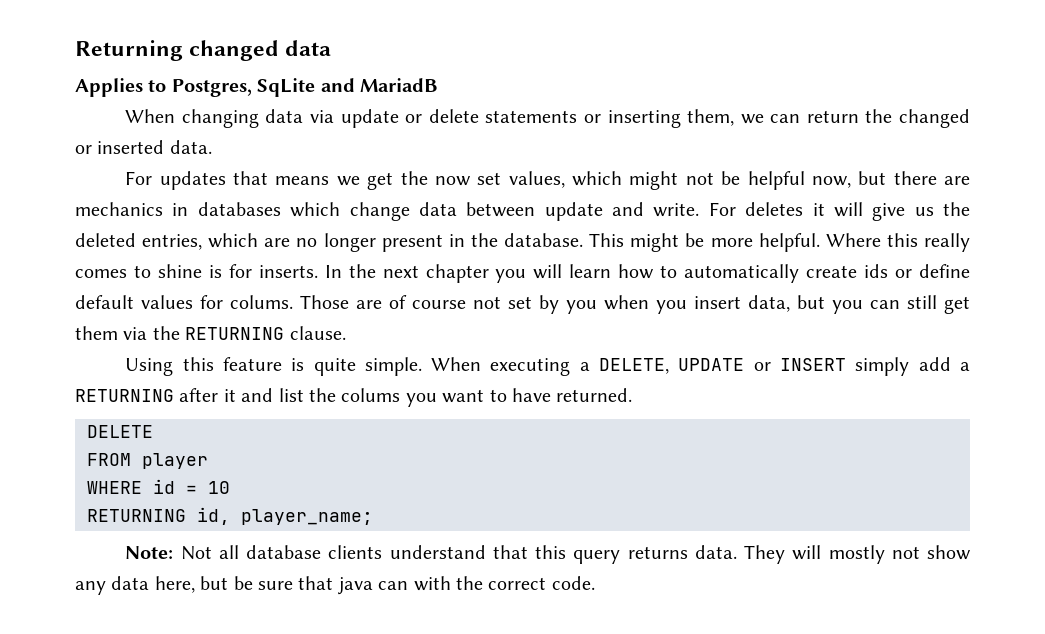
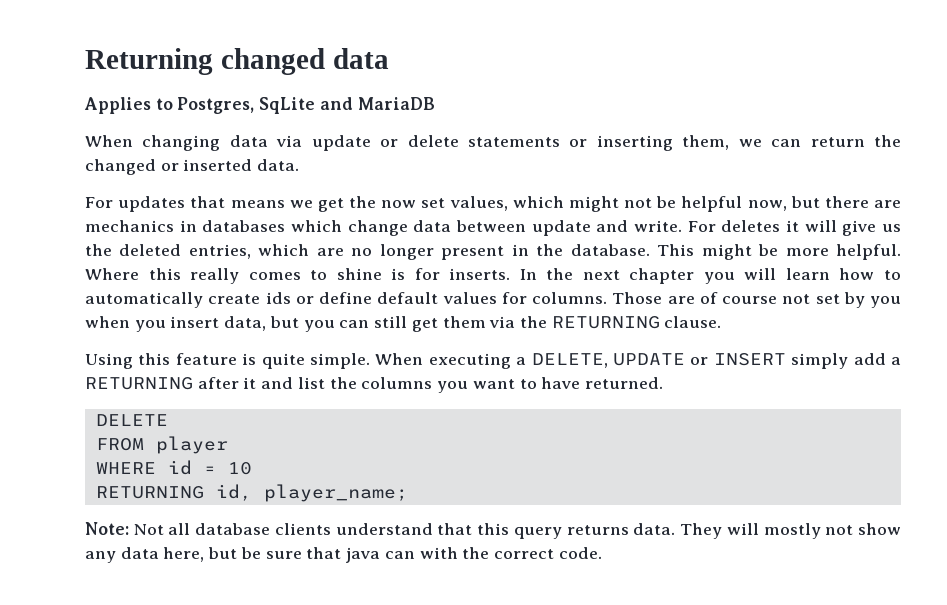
- Applies to Postgres, SqLite and MariadB
+ Applies to Postgres, SqLite and MariaDB
- In the next chapter you will learn how to automatically create ids or define default values for colums.
+ In the next chapter you will learn how to automatically create ids or define default values for columns.
- When executing a DELETE, UPDATE or INSERT simply add a RETURNING after it and list the colums you want to have returned.
+ When executing a DELETE, UPDATE or INSERT simply add a RETURNING after it and list the columns you want to have returned.

